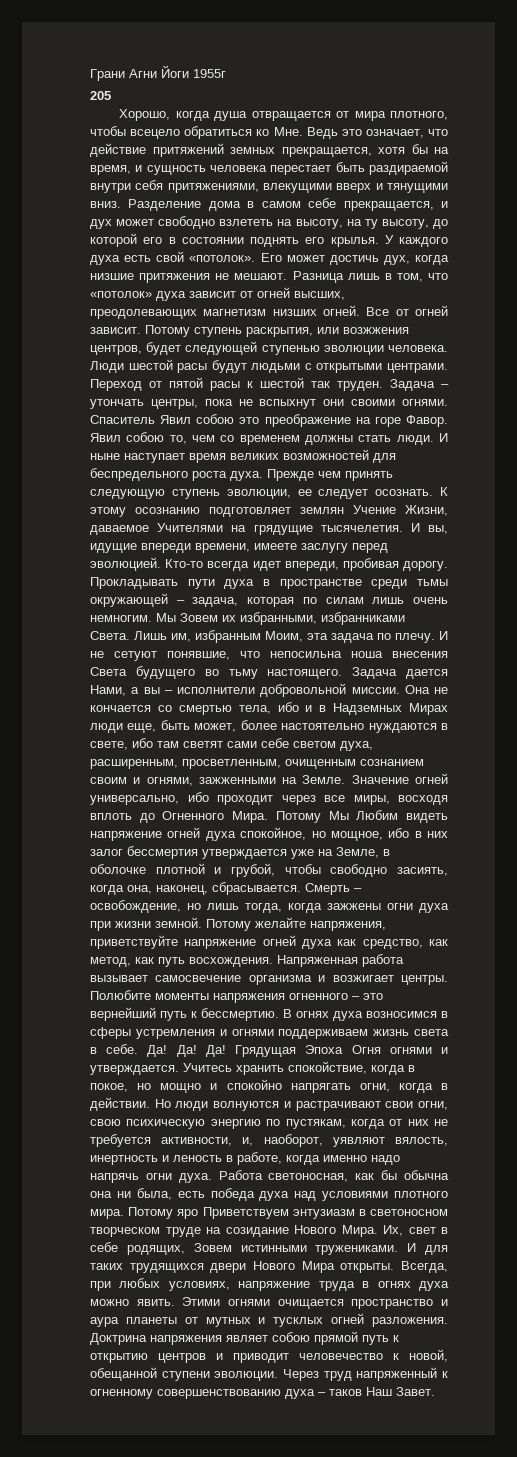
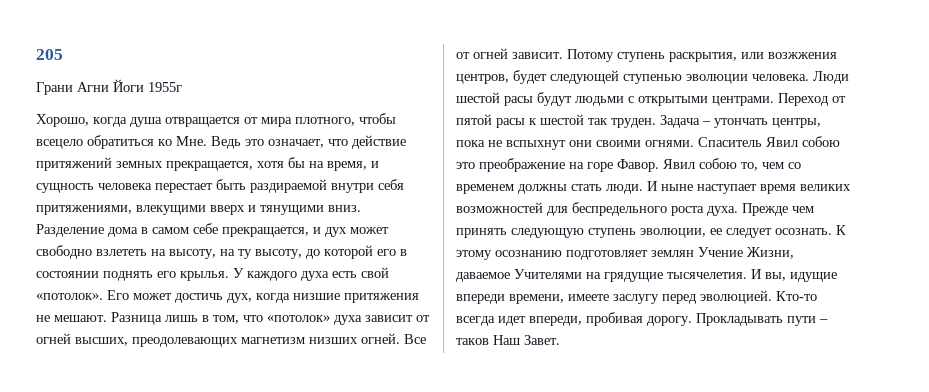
+ 205
- 205
- Прокладывать пути духа в пространстве среди тьмы окружающей – задача, которая по силам лишь очень немногим. Мы Зовем их избранными, избранниками Света. Лишь им, избранным Моим, эта задача по плечу. И не сетуют понявшие, что непосильна ноша внесения Света будущего во тьму настоящего. Задача дается Нами, а вы – исполнители добровольной миссии. Она не кончается со смертью тела, ибо и в Надземных Мирах люди еще, быть может, более настоятельно нуждаются в свете, ибо там светят сами себе светом духа, расширенным, просветленным, очищенным сознанием своим и огнями, зажженными на Земле. Значение огней универсально, ибо проходит через все миры, восходя вплоть до Огненного Мира. Потому Мы Любим видеть напряжение огней духа спокойное, но мощное, ибо в них залог бессмертия утверждается уже на Земле, в оболочке плотной и грубой, чтобы свободно засиять, когда она, наконец, сбрасывается. Смерть – освобождение, но лишь тогда, когда зажжены огни духа при жизни земной. Потому желайте напряжения, приветствуйте напряжение огней духа как средство, как метод, как путь восхождения. Напряженная работа вызывает самосвечение организма и возжигает центры. Полюбите моменты напряжения огненного – это вернейший путь к бессмертию. В огнях духа возносимся в сферы устремления и огнями поддерживаем жизнь света в себе. Да! Да! Да! Грядущая Эпоха Огня огнями и утверждается. Учитесь хранить спокойствие, когда в покое, но мощно и спокойно напрягать огни, когда в действии. Но люди волнуются и растрачивают свои огни, свою психическую энергию по пустякам, когда от них не требуется активности, и, наоборот, уявляют вялость, инертность и леность в работе, когда именно надо напрячь огни духа. Работа светоносная, как бы обычна она ни была, есть победа духа над условиями плотного мира. Потому яро Приветствуем энтузиазм в светоносном творческом труде на созидание Нового Мира. Их, свет в себе родящих, Зовем истинными тружениками. И для таких трудящихся двери Нового Мира открыты. Всегда, при любых условиях, напряжение труда в огнях духа можно явить. Этими огнями очищается пространство и аура планеты от мутных и тусклых огней разложения. Доктрина напряжения являет собою прямой путь к открытию центров и приводит человечество к новой, обещанной ступени эволюции. Через труд напряженный к огненному совершенствованию духа – таков Наш Завет.
+ Прокладывать пути – таков Наш Завет.

